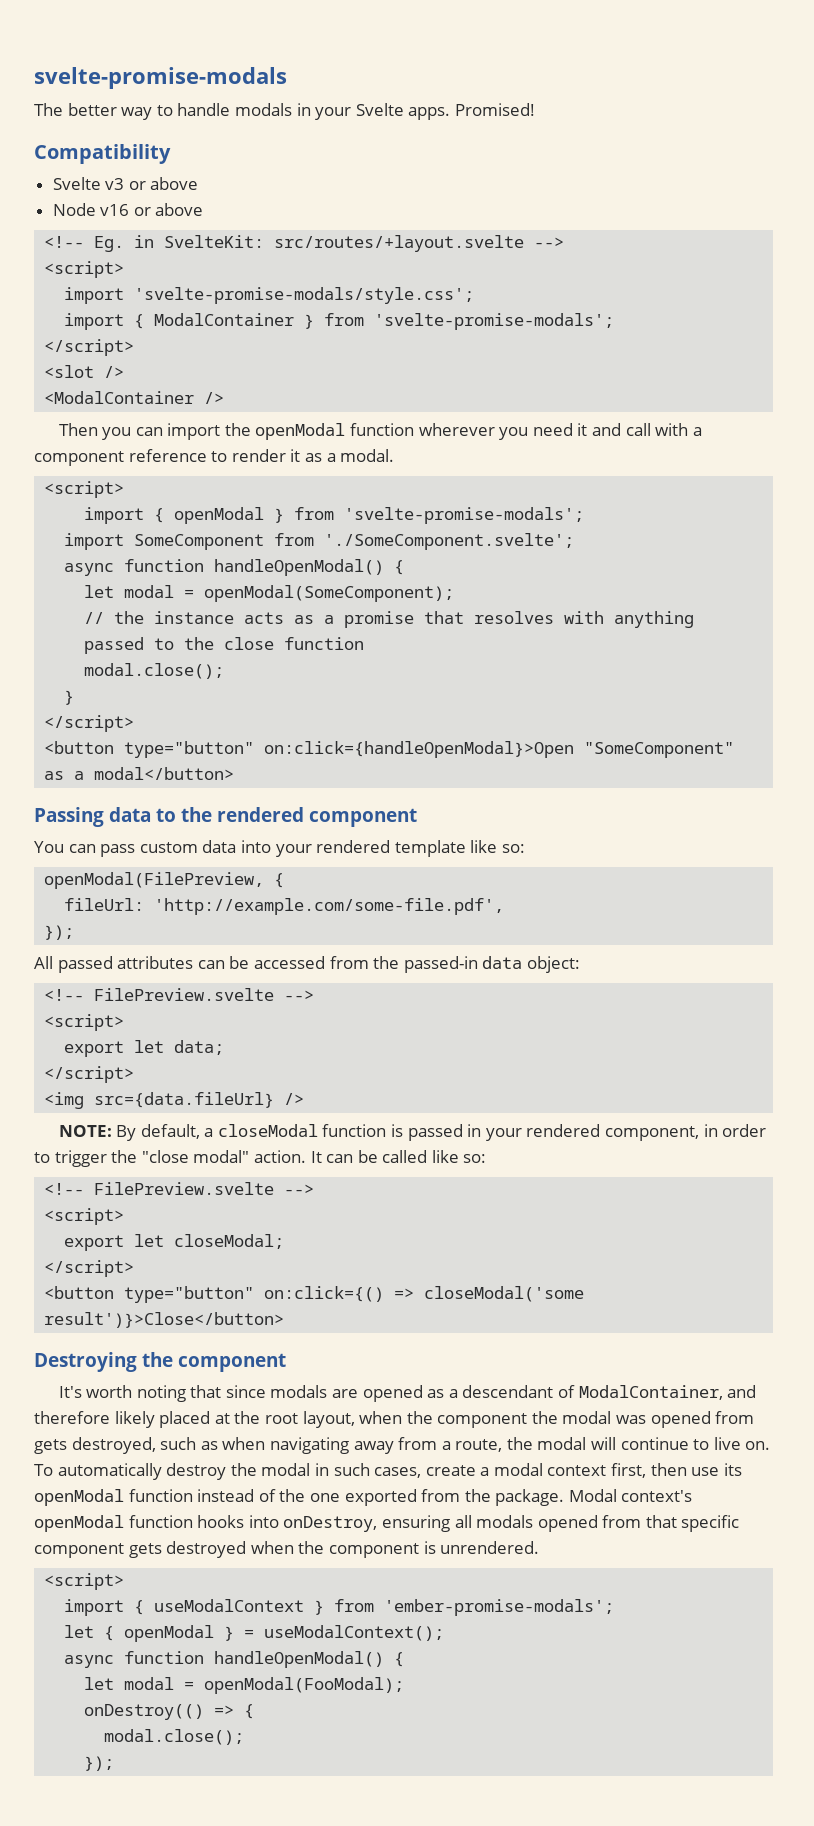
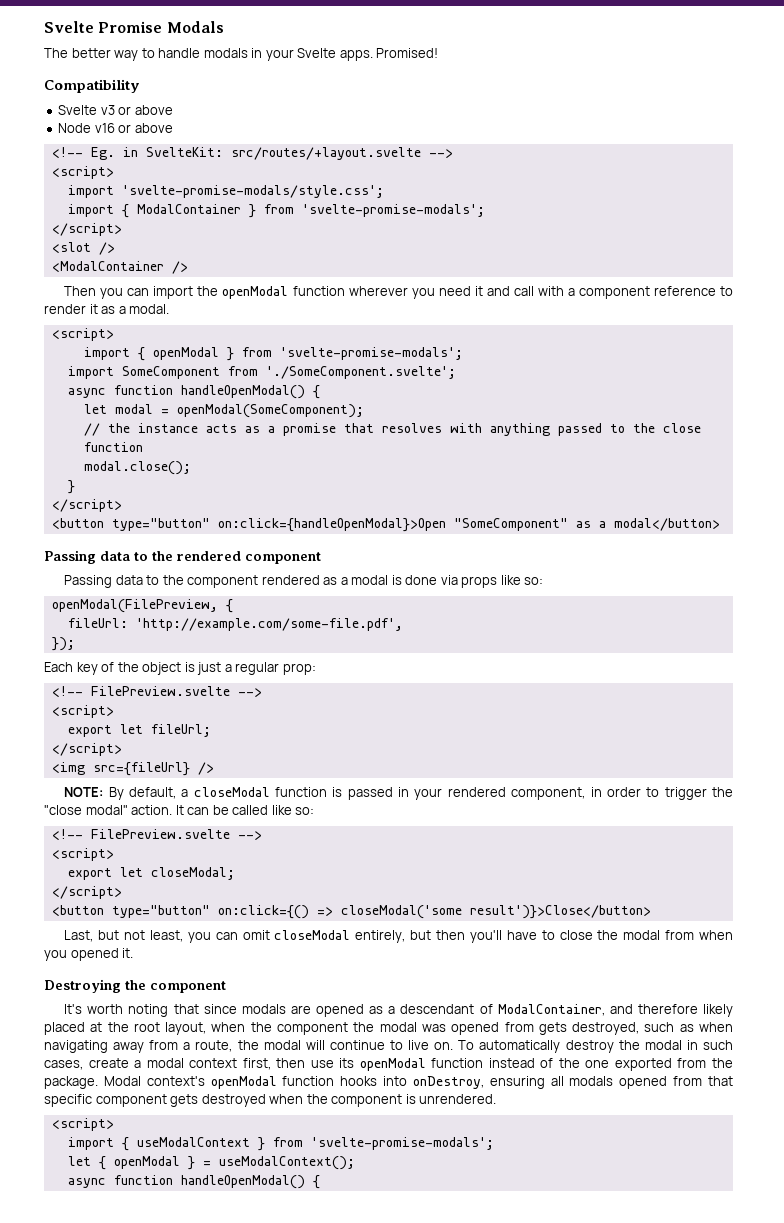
- svelte-promise-modals
+ Svelte Promise Modals
- You can pass custom data into your rendered template like so:
+ Passing data to the component rendered as a modal is done via props like so:
- All passed attributes can be accessed from the passed-in data object:
+ Each key of the object is just a regular prop:
  <!-- FilePreview.svelte -->
  <script>
- export let data;
+ export let fileUrl;
- <img src={data.fileUrl} />
+ <img src={fileUrl} />
+ Last, but not least, you can omit closeModal entirely, but then you'll have to close the modal from when you opened it.
- import { useModalContext } from 'ember-promise-modals';
+ import { useModalContext } from 'svelte-promise-modals';
- let modal = openModal(FooModal);
- onDestroy(() => {
- modal.close();
- });

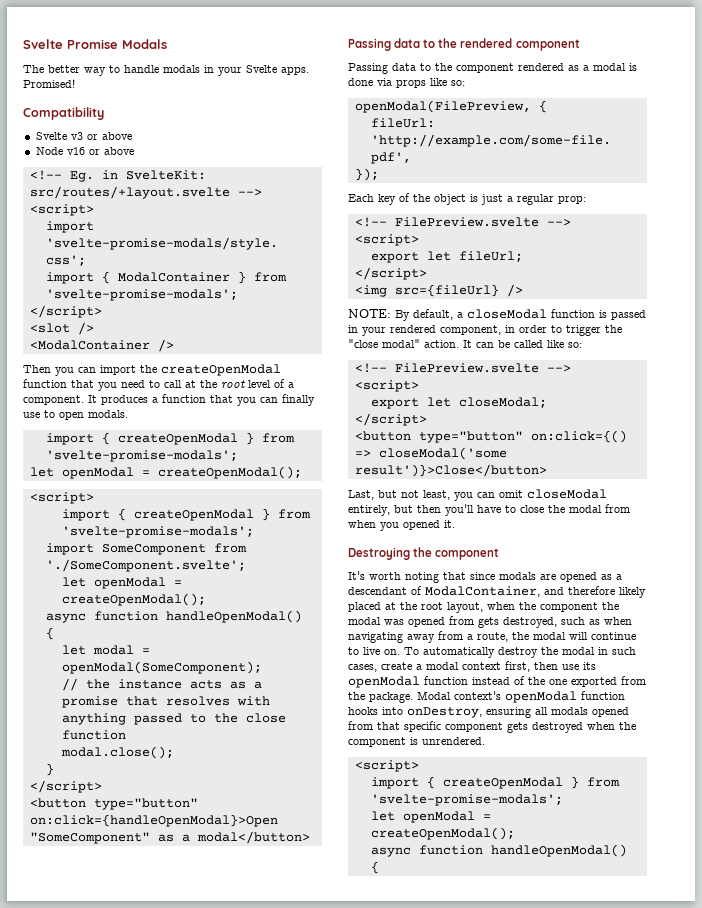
- Then you can import the openModal function wherever you need it and call with a component reference to render it as a modal.
+ Then you can import the createOpenModal function that you need to call at the root level of a component. It produces a function that you can finally use to open modals.
+ import { createOpenModal } from 'svelte-promise-modals';
+ let openModal = createOpenModal();
  <script>
- import { openModal } from 'svelte-promise-modals';
+ import { createOpenModal } from 'svelte-promise-modals';
  import SomeComponent from './SomeComponent.svelte';
+ let openModal = createOpenModal();
  Modal context's openModal function hooks into onDestroy, ensuring all modals opened from that specific component gets destroyed when the component is unrendered.
  <script>
- import { useModalContext } from 'svelte-promise-modals';
- let { openModal } = useModalContext();
+ import { createOpenModal } from 'svelte-promise-modals';
+ let openModal = createOpenModal();

